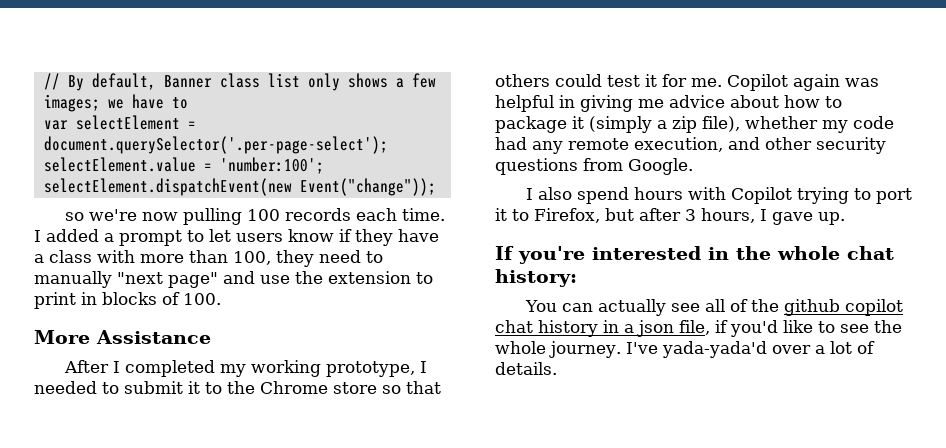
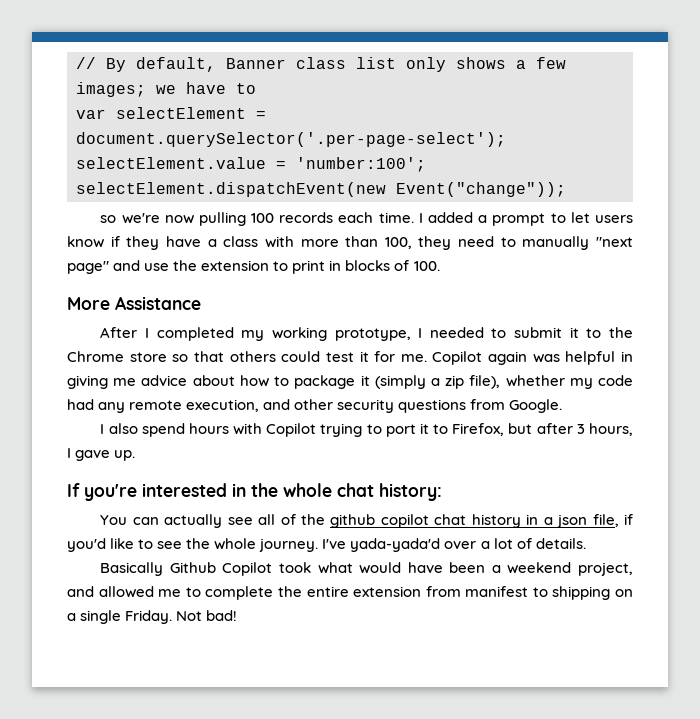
+ Basically Github Copilot took what would have been a weekend project, and allowed me to complete the entire extension from manifest to shipping on a single Friday. Not bad!

